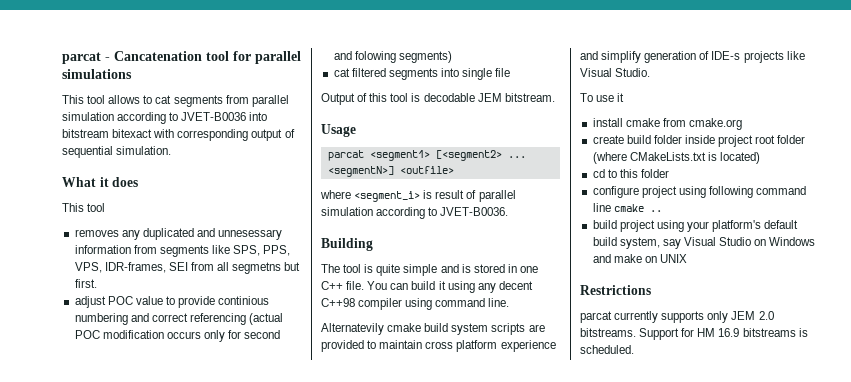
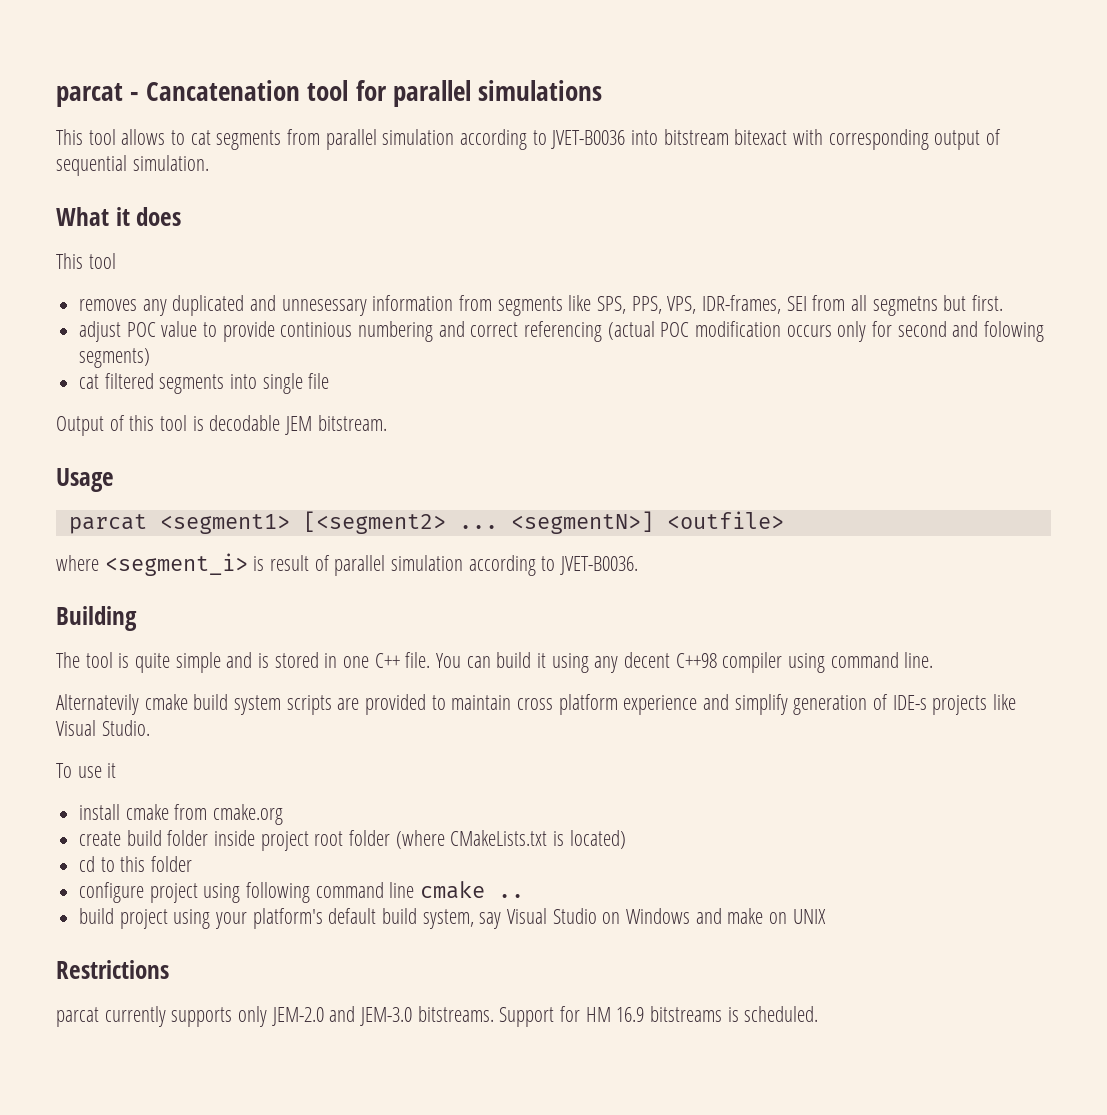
- parcat currently supports only JEM 2.0 bitstreams.
+ parcat currently supports only JEM-2.0 and JEM-3.0 bitstreams.

